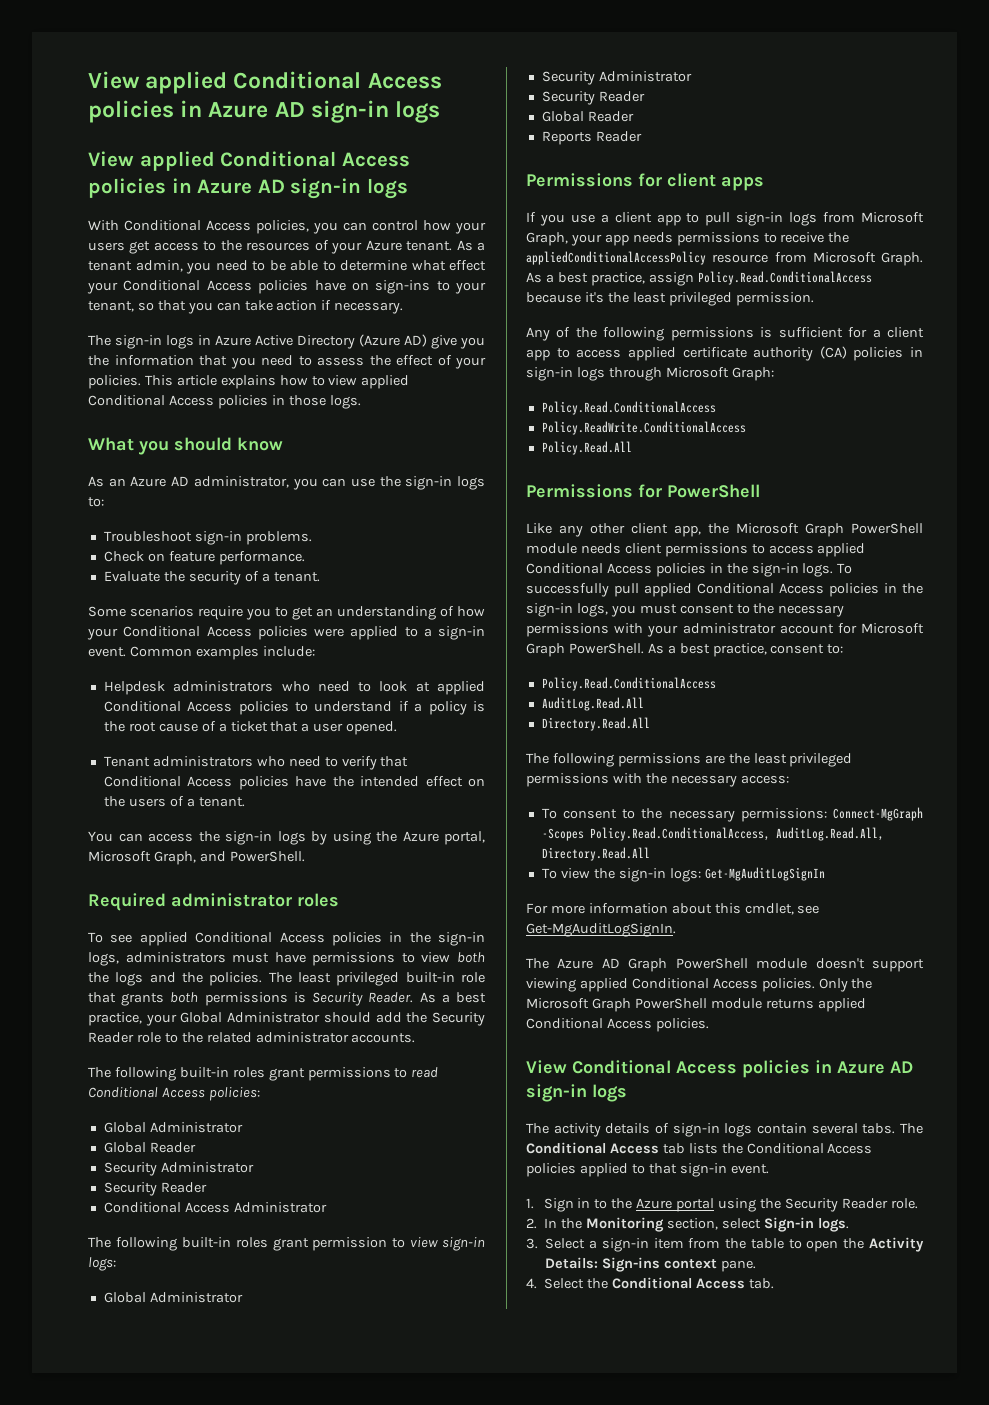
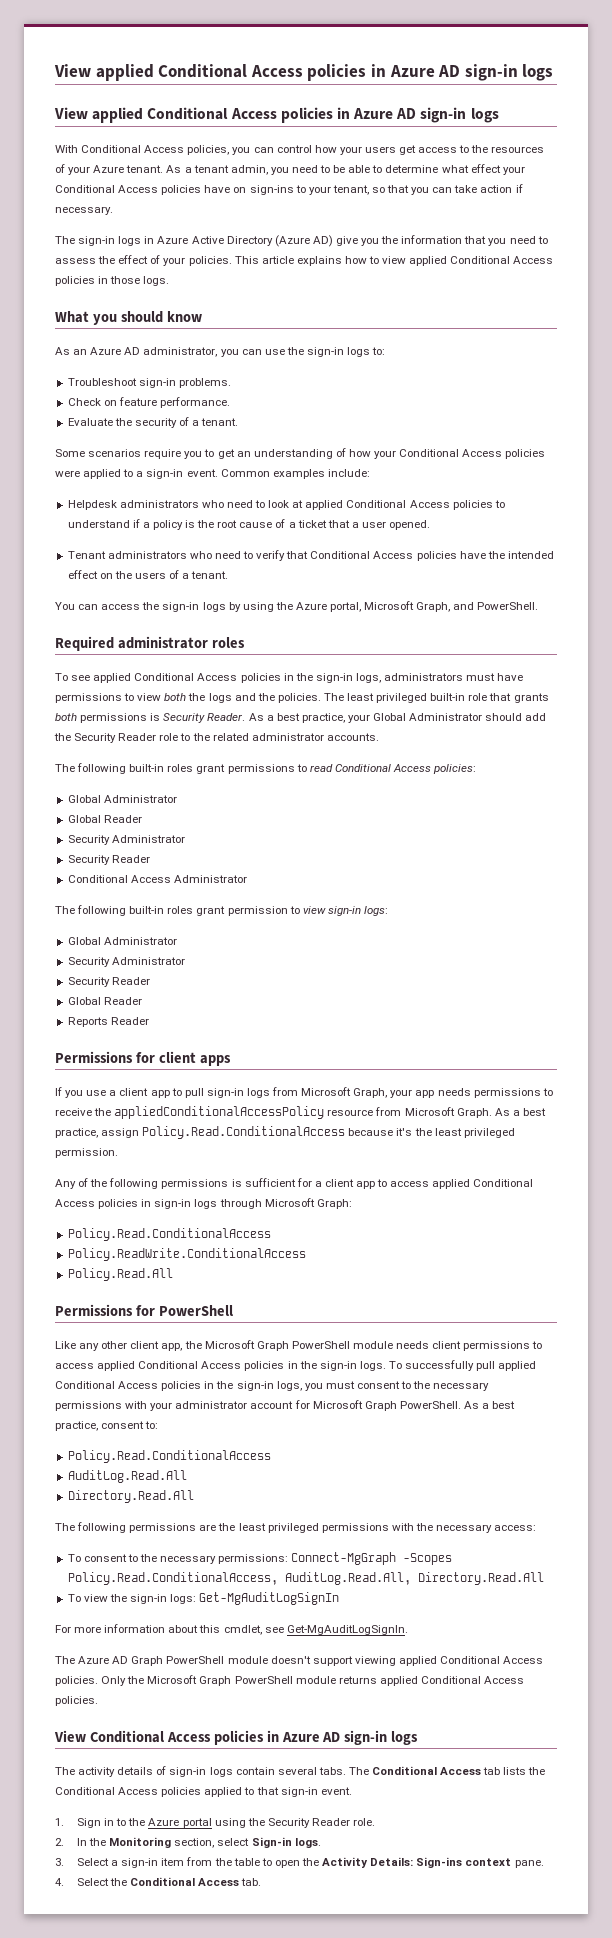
- Any of the following permissions is sufficient for a client app to access applied certificate authority (CA) policies in sign-in logs through Microsoft Graph:
+ Any of the following permissions is sufficient for a client app to access applied Conditional Access policies in sign-in logs through Microsoft Graph:

